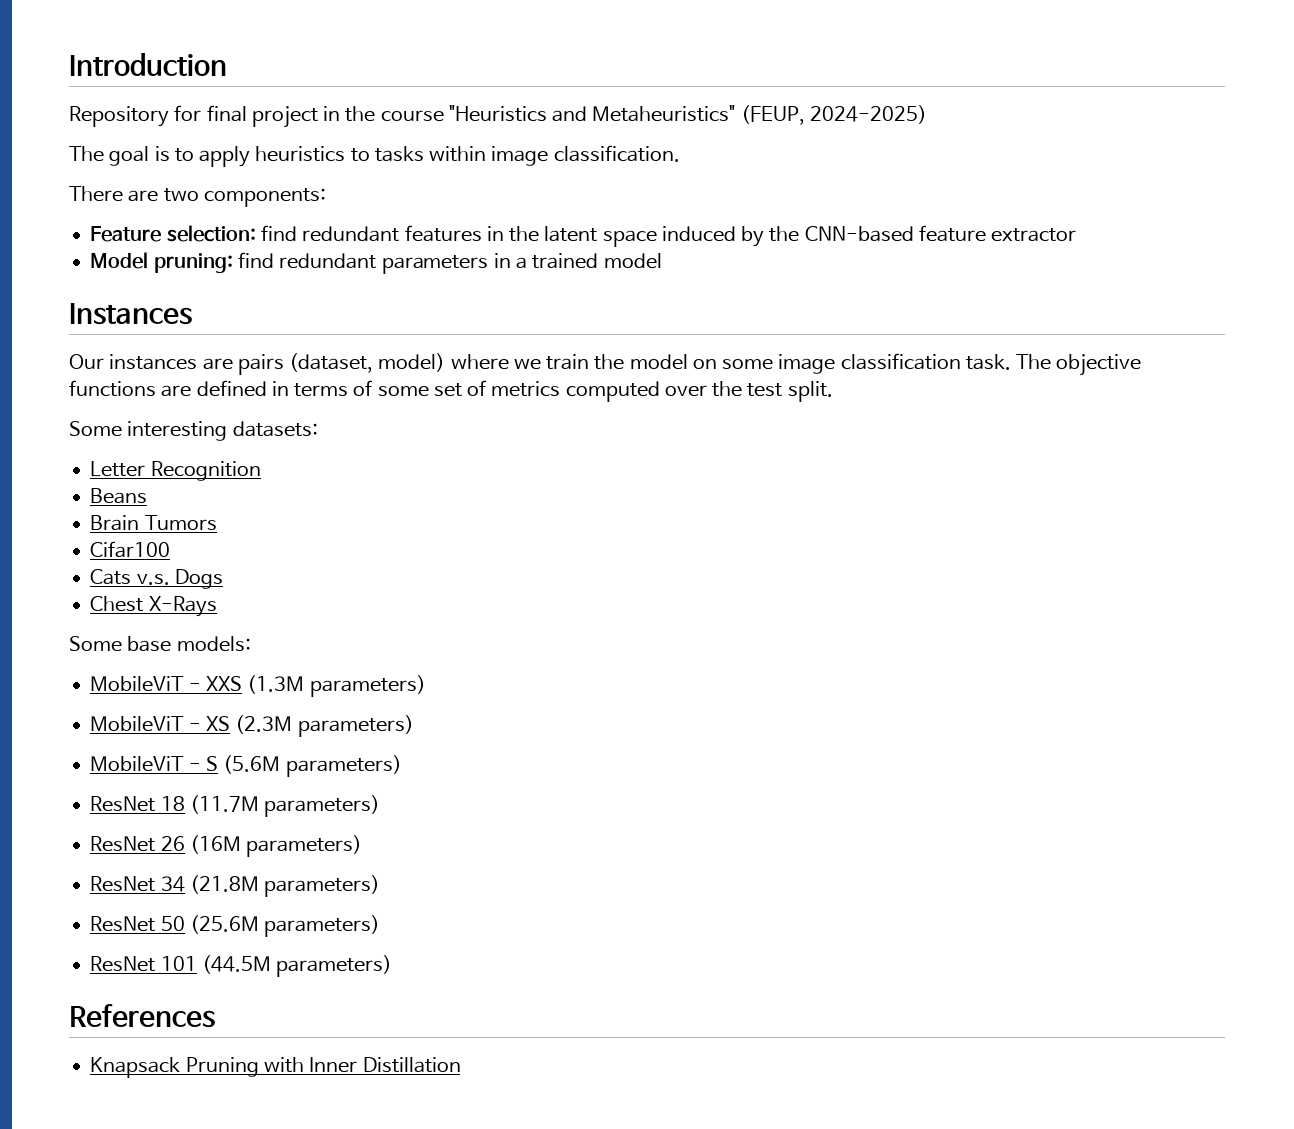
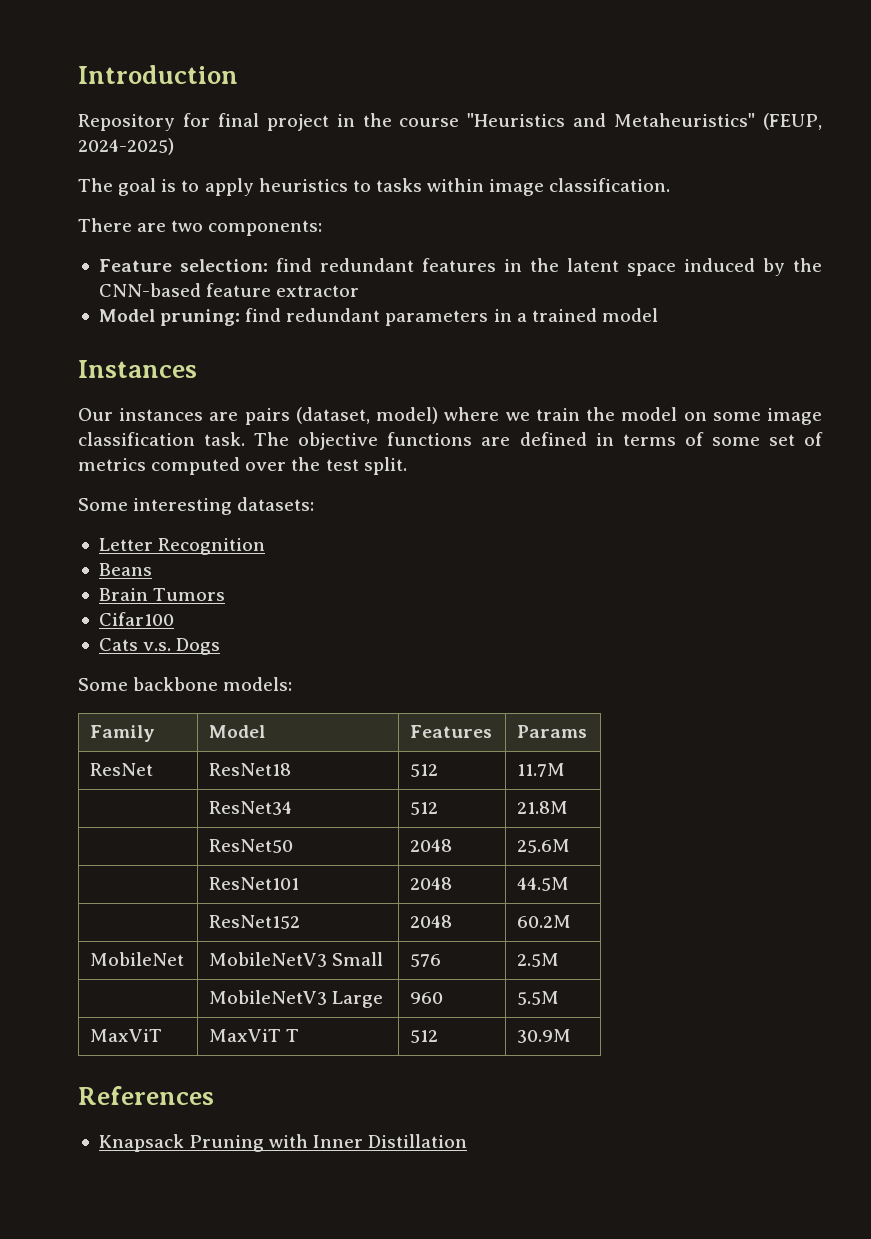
- Chest X-Rays
- Some base models:
+ Some backbone models:
- MobileViT - XXS (1.3M parameters)
- MobileViT - XS (2.3M parameters)
- MobileViT - S (5.6M parameters)
- ResNet 18 (11.7M parameters)
- ResNet 26 (16M parameters)
- ResNet 34 (21.8M parameters)
- ResNet 50 (25.6M parameters)
- ResNet 101 (44.5M parameters)
+ Family | Model | Features | Params
+ ResNet | ResNet18 | 512 | 11.7M
+ | ResNet34 | 512 | 21.8M
+ | ResNet50 | 2048 | 25.6M
+ | ResNet101 | 2048 | 44.5M
+ | ResNet152 | 2048 | 60.2M
+ MobileNet | MobileNetV3 Small | 576 | 2.5M
+ | MobileNetV3 Large | 960 | 5.5M
+ MaxViT | MaxViT T | 512 | 30.9M

